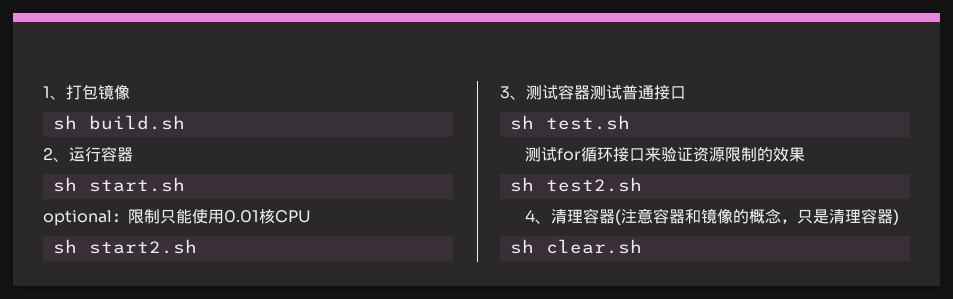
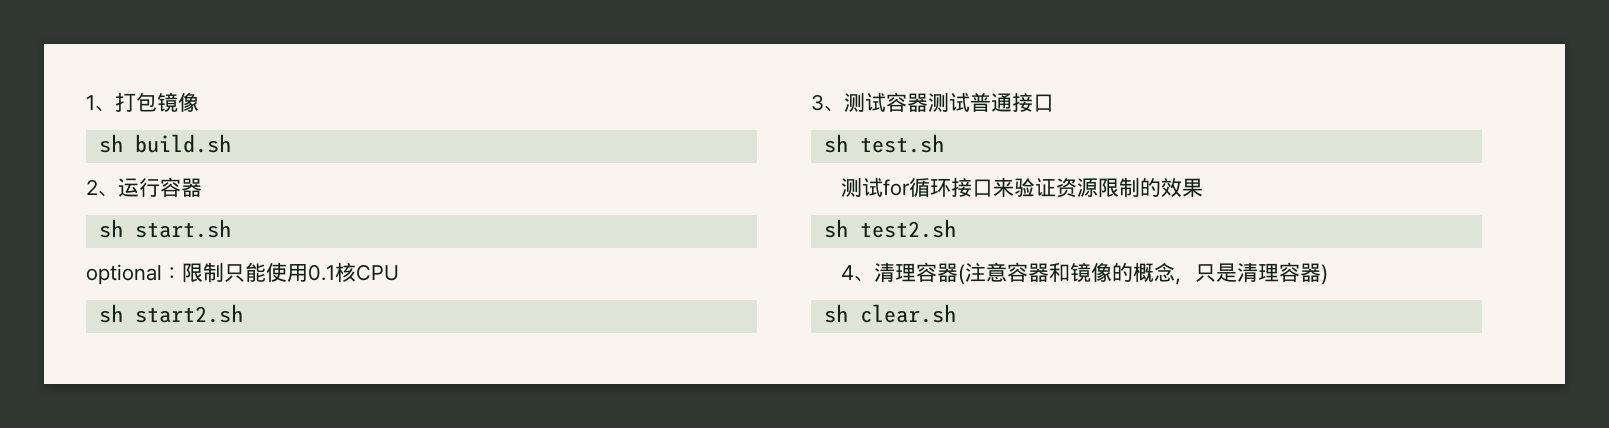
- optional：限制只能使用0.01核CPU
+ optional：限制只能使用0.1核CPU

